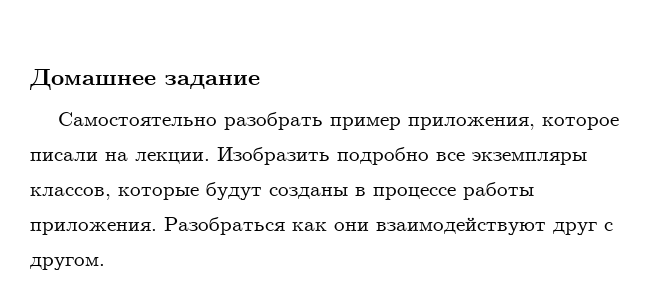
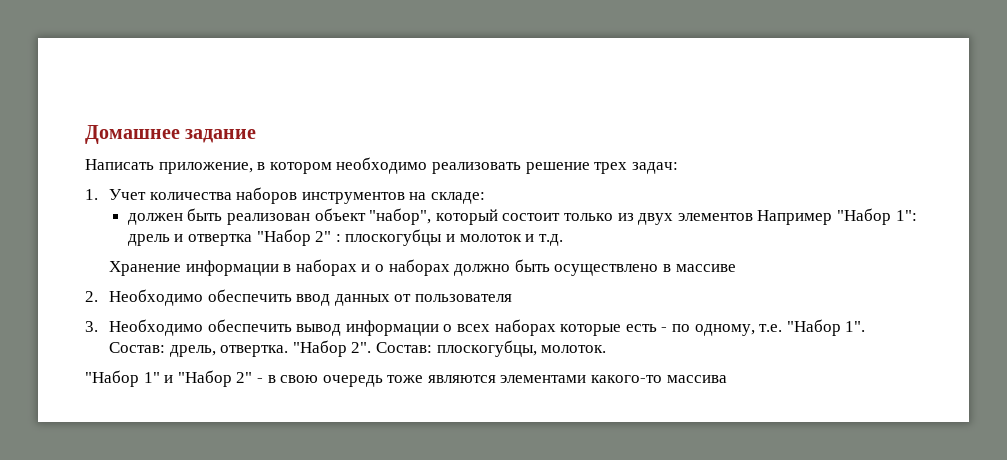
- Самостоятельно разобрать пример приложения, которое писали на лекции. Изобразить подробно все экземпляры классов, которые будут созданы в процессе работы приложения. Разобраться как они взаимодействуют друг с другом.
+ Написать приложение, в котором необходимо реализовать решение трех задач:
+ 1. Учет количества наборов инструментов на складе:
+ должен быть реализован объект "набор", который состоит только из двух элементов Например "Набор 1": дрель и отвертка "Набор 2" : плоскогубцы и молоток и т.д.
+ Хранение информации в наборах и о наборах должно быть осуществлено в массиве
+ 2. Необходимо обеспечить ввод данных от пользователя
+ 3. Необходимо обеспечить вывод информации о всех наборах которые есть - по одному, т.е. "Набор 1". Состав: дрель, отвертка. "Набор 2". Состав: плоскогубцы, молоток.
+ "Набор 1" и "Набор 2" - в свою очередь тоже являются элементами какого-то массива

